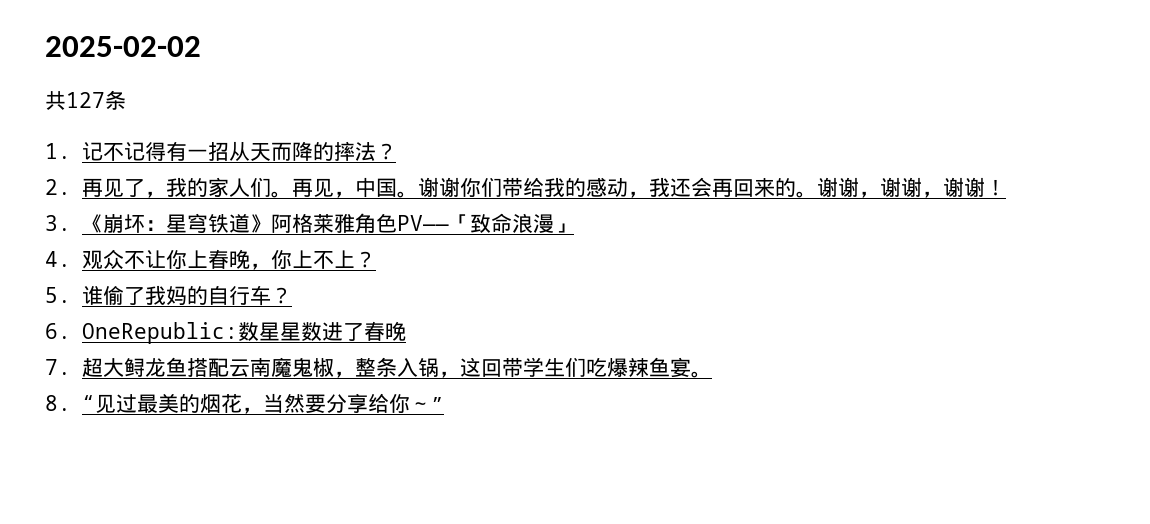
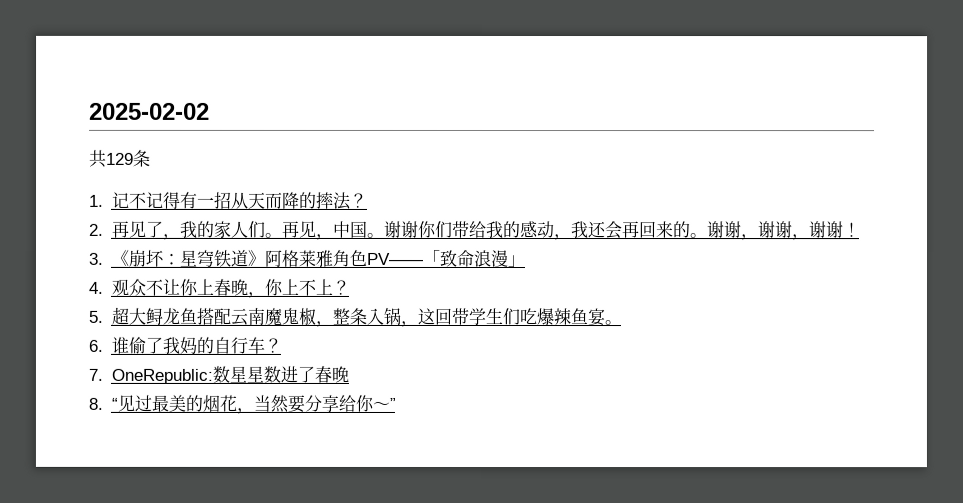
- 共127条
+ 共129条
- 5.谁偷了我妈的自行车？
- 6. OneRepublic:数星星数进了春晚
- 7.超大鲟龙鱼搭配云南魔鬼椒，整条入锅，这回带学生们吃爆辣鱼宴。
+ 5.超大鲟龙鱼搭配云南魔鬼椒，整条入锅，这回带学生们吃爆辣鱼宴。
+ 6.谁偷了我妈的自行车？
+ 7. OneRepublic:数星星数进了春晚

